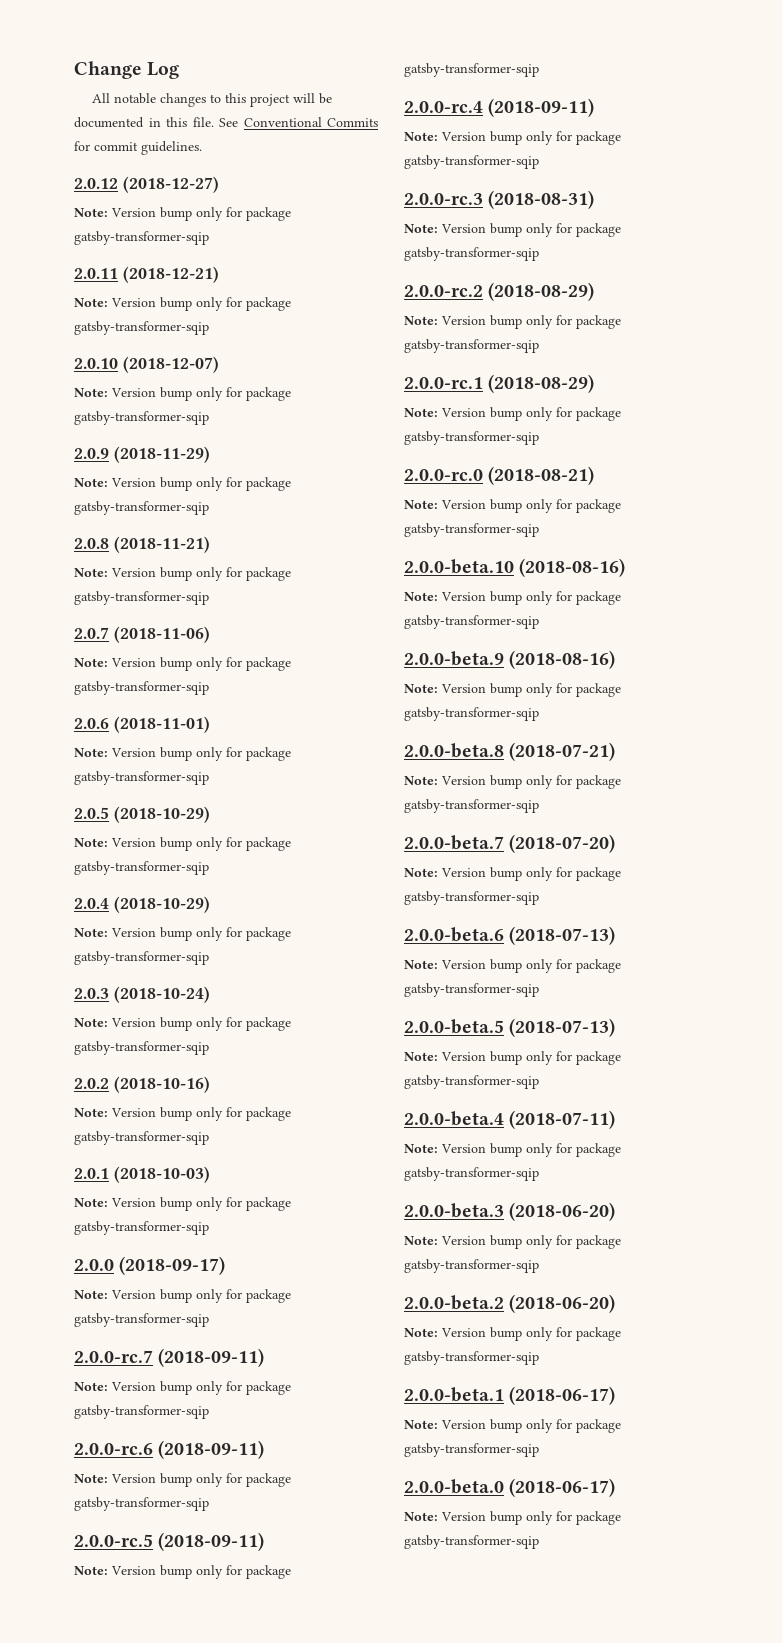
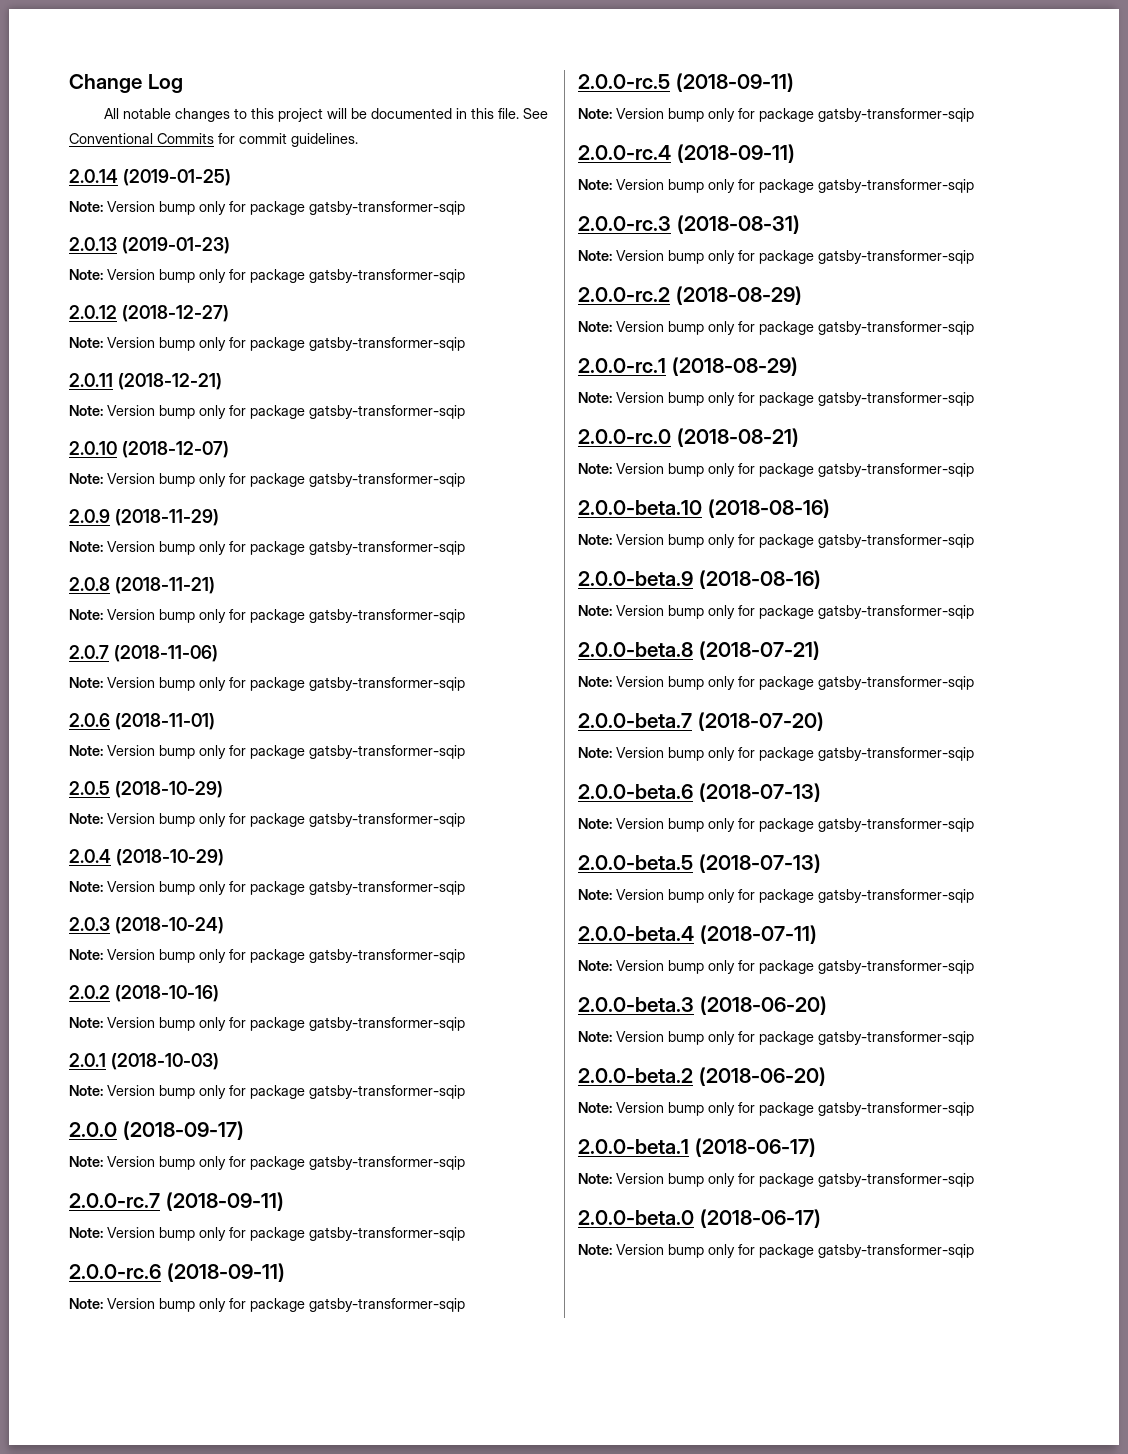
+ 2.0.14 (2019-01-25)
+ Note: Version bump only for package gatsby-transformer-sqip
+ 2.0.13 (2019-01-23)
+ Note: Version bump only for package gatsby-transformer-sqip

